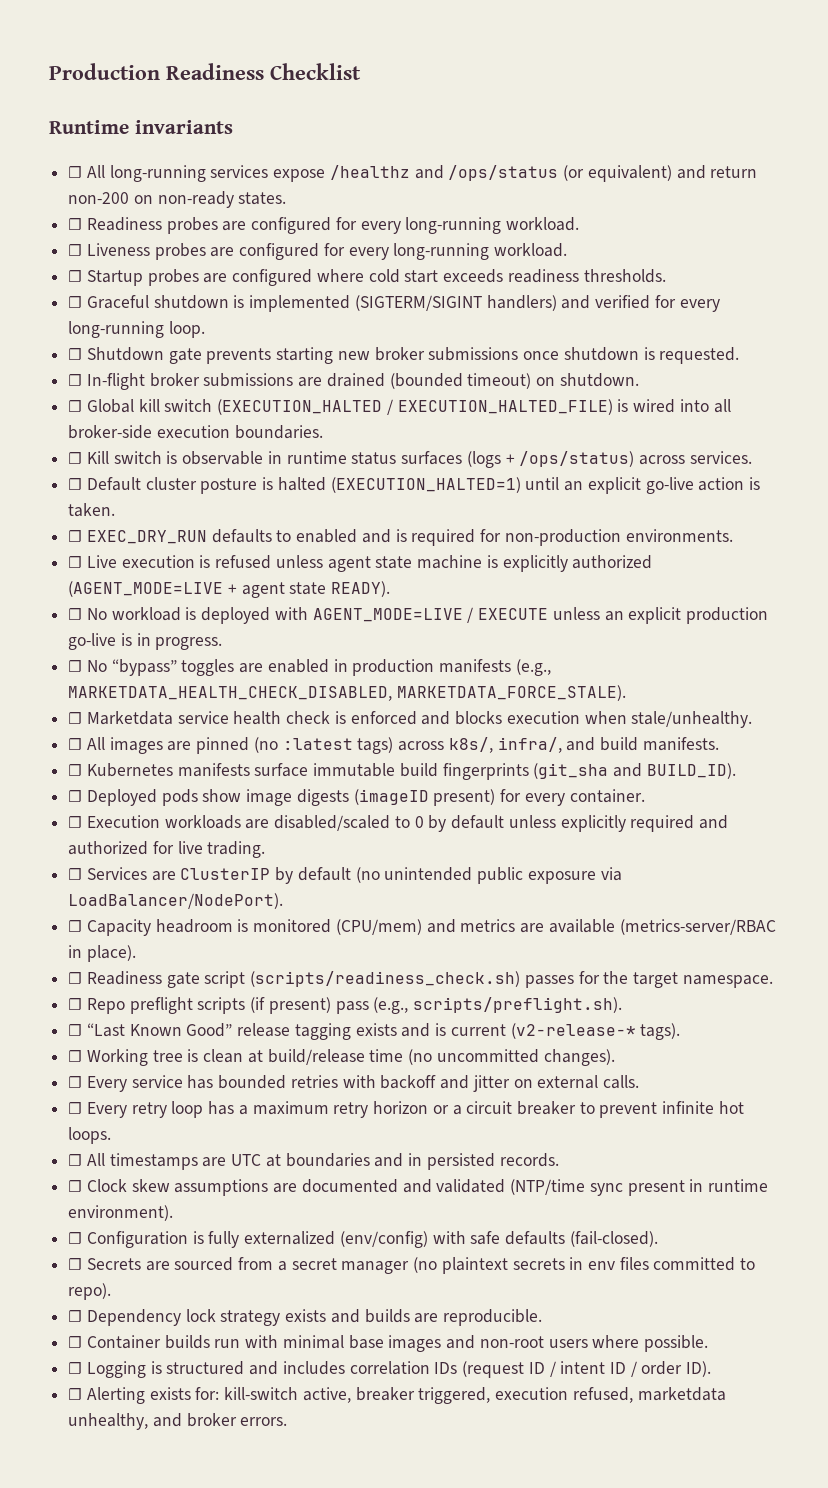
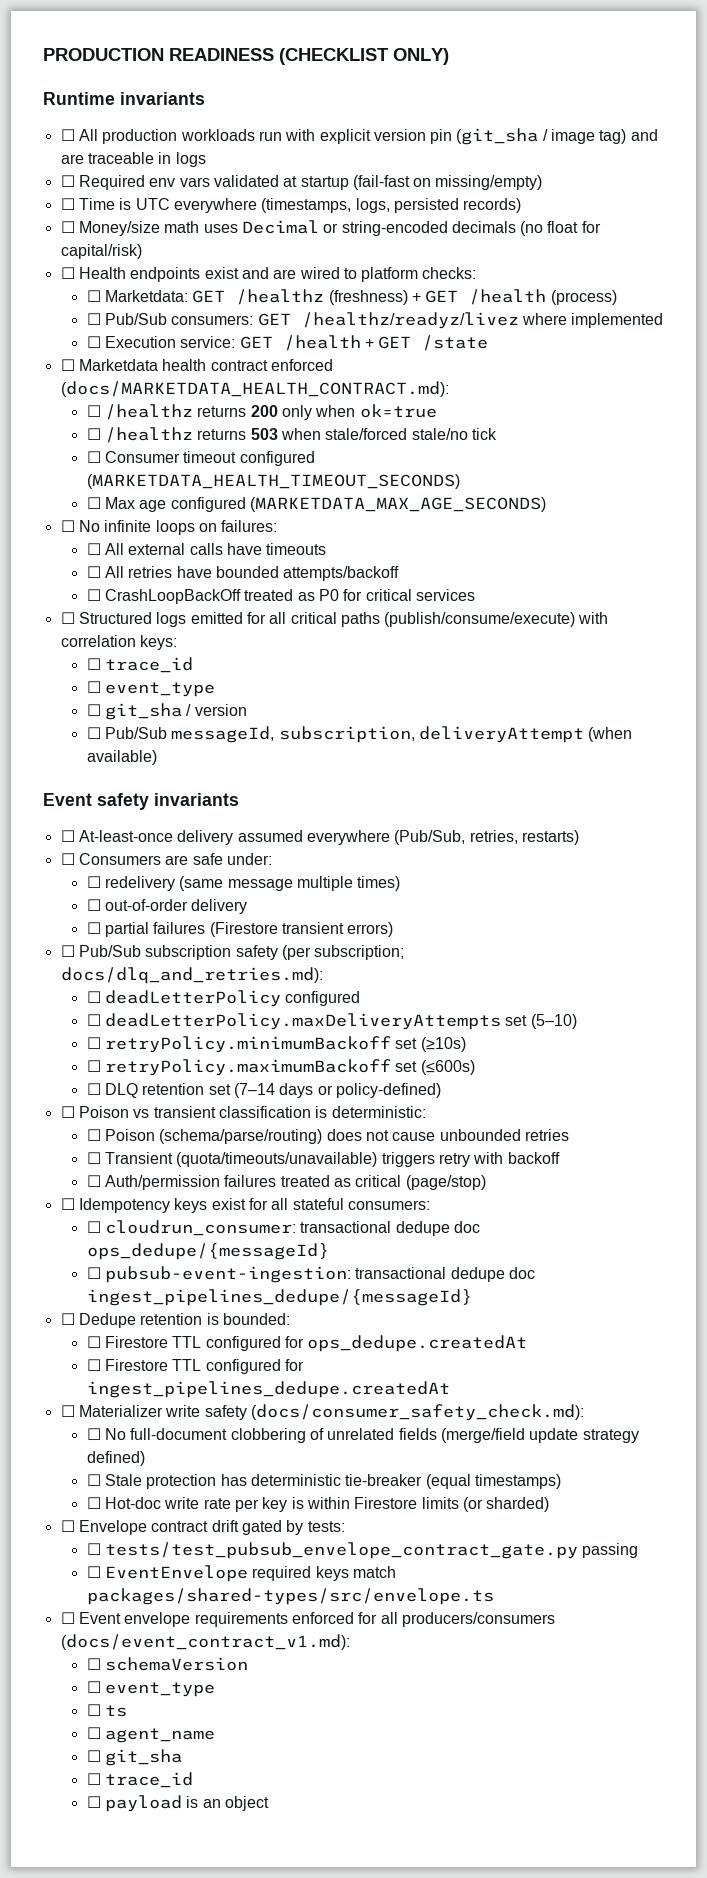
- Production Readiness Checklist
+ PRODUCTION READINESS (CHECKLIST ONLY)
- ☐ All long-running services expose /healthz and /ops/status (or equivalent) and return non-200 on non-ready states.
- ☐ Readiness probes are configured for every long-running workload.
- ☐ Liveness probes are configured for every long-running workload.
- ☐ Startup probes are configured where cold start exceeds readiness thresholds.
- ☐ Graceful shutdown is implemented (SIGTERM/SIGINT handlers) and verified for every long-running loop.
- ☐ Shutdown gate prevents starting new broker submissions once shutdown is requested.
- ☐ In-flight broker submissions are drained (bounded timeout) on shutdown.
- ☐ Global kill switch (EXECUTION_HALTED / EXECUTION_HALTED_FILE) is wired into all broker-side execution boundaries.
- ☐ Kill switch is observable in runtime status surfaces (logs + /ops/status) across services.
- ☐ Default cluster posture is halted (EXECUTION_HALTED=1) until an explicit go-live action is taken.
- ☐ EXEC_DRY_RUN defaults to enabled and is required for non-production environments.
- ☐ Live execution is refused unless agent state machine is explicitly authorized (AGENT_MODE=LIVE + agent state READY).
- ☐ No workload is deployed with AGENT_MODE=LIVE / EXECUTE unless an explicit production go-live is in progress.
- ☐ No “bypass” toggles are enabled in production manifests (e.g., MARKETDATA_HEALTH_CHECK_DISABLED, MARKETDATA_FORCE_STALE).
- ☐ Marketdata service health check is enforced and blocks execution when stale/unhealthy.
- ☐ All images are pinned (no :latest tags) across k8s/, infra/, and build manifests.
- ☐ Kubernetes manifests surface immutable build fingerprints (git_sha and BUILD_ID).
- ☐ Deployed pods show image digests (imageID present) for every container.
- ☐ Execution workloads are disabled/scaled to 0 by default unless explicitly required and authorized for live trading.
- ☐ Services are ClusterIP by default (no unintended public exposure via LoadBalancer/NodePort).
- ☐ Capacity headroom is monitored (CPU/mem) and metrics are available (metrics-server/RBAC in place).
- ☐ Readiness gate script (scripts/readiness_check.sh) passes for the target namespace.
- ☐ Repo preflight scripts (if present) pass (e.g., scripts/preflight.sh).
- ☐ “Last Known Good” release tagging exists and is current (v2-release-* tags).
- ☐ Working tree is clean at build/release time (no uncommitted changes).
- ☐ Every service has bounded retries with backoff and jitter on external calls.
- ☐ Every retry loop has a maximum retry horizon or a circuit breaker to prevent infinite hot loops.
- ☐ All timestamps are UTC at boundaries and in persisted records.
- ☐ Clock skew assumptions are documented and validated (NTP/time sync present in runtime environment).
- ☐ Configuration is fully externalized (env/config) with safe defaults (fail-closed).
- ☐ Secrets are sourced from a secret manager (no plaintext secrets in env files committed to repo).
- ☐ Dependency lock strategy exists and builds are reproducible.
- ☐ Container builds run with minimal base images and non-root users where possible.
- ☐ Logging is structured and includes correlation IDs (request ID / intent ID / order ID).
- ☐ Alerting exists for: kill-switch active, breaker triggered, execution refused, marketdata unhealthy, and broker errors.
+ ☐ All production workloads run with explicit version pin (git_sha / image tag) and are traceable in logs
+ ☐ Required env vars validated at startup (fail-fast on missing/empty)
+ ☐ Time is UTC everywhere (timestamps, logs, persisted records)
+ ☐ Money/size math uses Decimal or string-encoded decimals (no float for capital/risk)
+ ☐ Health endpoints exist and are wired to platform checks:
+ ☐ Marketdata: GET /healthz (freshness) + GET /health (process)
+ ☐ Pub/Sub consumers: GET /healthz/readyz/livez where implemented
+ ☐ Execution service: GET /health + GET /state
+ ☐ Marketdata health contract enforced (docs/MARKETDATA_HEALTH_CONTRACT.md):
+ ☐ /healthz returns 200 only when ok=true
+ ☐ /healthz returns 503 when stale/forced stale/no tick
+ ☐ Consumer timeout configured (MARKETDATA_HEALTH_TIMEOUT_SECONDS)
+ ☐ Max age configured (MARKETDATA_MAX_AGE_SECONDS)
+ ☐ No infinite loops on failures:
+ ☐ All external calls have timeouts
+ ☐ All retries have bounded attempts/backoff
+ ☐ CrashLoopBackOff treated as P0 for critical services
+ ☐ Structured logs emitted for all critical paths (publish/consume/execute) with correlation keys:
+ ☐ trace_id
+ ☐ event_type
+ ☐ git_sha / version
+ ☐ Pub/Sub messageId, subscription, deliveryAttempt (when available)
+ Event safety invariants
+ ☐ At-least-once delivery assumed everywhere (Pub/Sub, retries, restarts)
+ ☐ Consumers are safe under:
+ ☐ redelivery (same message multiple times)
+ ☐ out-of-order delivery
+ ☐ partial failures (Firestore transient errors)
+ ☐ Pub/Sub subscription safety (per subscription; docs/dlq_and_retries.md):
+ ☐ deadLetterPolicy configured
+ ☐ deadLetterPolicy.maxDeliveryAttempts set (5–10)
+ ☐ retryPolicy.minimumBackoff set (≥10s)
+ ☐ retryPolicy.maximumBackoff set (≤600s)
+ ☐ DLQ retention set (7–14 days or policy-defined)
+ ☐ Poison vs transient classification is deterministic:
+ ☐ Poison (schema/parse/routing) does not cause unbounded retries
+ ☐ Transient (quota/timeouts/unavailable) triggers retry with backoff
+ ☐ Auth/permission failures treated as critical (page/stop)
+ ☐ Idempotency keys exist for all stateful consumers:
+ ☐ cloudrun_consumer: transactional dedupe doc ops_dedupe/{messageId}
+ ☐ pubsub-event-ingestion: transactional dedupe doc ingest_pipelines_dedupe/{messageId}
+ ☐ Dedupe retention is bounded:
+ ☐ Firestore TTL configured for ops_dedupe.createdAt
+ ☐ Firestore TTL configured for ingest_pipelines_dedupe.createdAt
+ ☐ Materializer write safety (docs/consumer_safety_check.md):
+ ☐ No full-document clobbering of unrelated fields (merge/field update strategy defined)
+ ☐ Stale protection has deterministic tie-breaker (equal timestamps)
+ ☐ Hot-doc write rate per key is within Firestore limits (or sharded)
+ ☐ Envelope contract drift gated by tests:
+ ☐ tests/test_pubsub_envelope_contract_gate.py passing
+ ☐ EventEnvelope required keys match packages/shared-types/src/envelope.ts
+ ☐ Event envelope requirements enforced for all producers/consumers (docs/event_contract_v1.md):
+ ☐ schemaVersion
+ ☐ event_type
+ ☐ ts
+ ☐ agent_name
+ ☐ git_sha
+ ☐ trace_id
+ ☐ payload is an object

